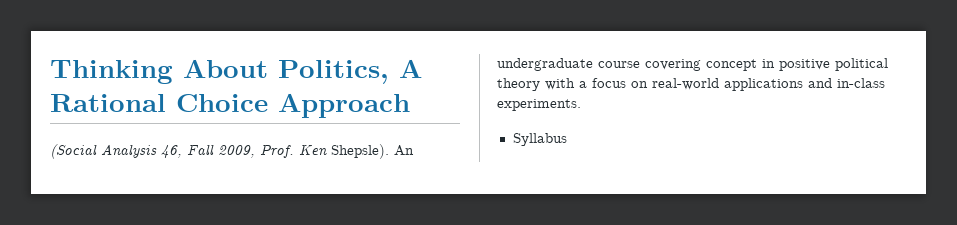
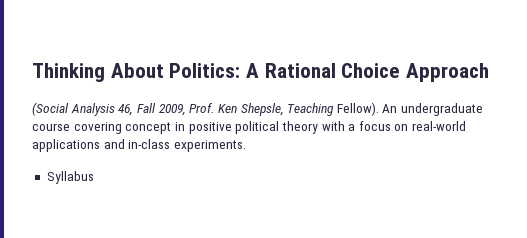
- Thinking About Politics, A Rational Choice Approach
+ Thinking About Politics: A Rational Choice Approach
- (Social Analysis 46, Fall 2009, Prof. Ken Shepsle).
+ (Social Analysis 46, Fall 2009, Prof. Ken Shepsle, Teaching Fellow).

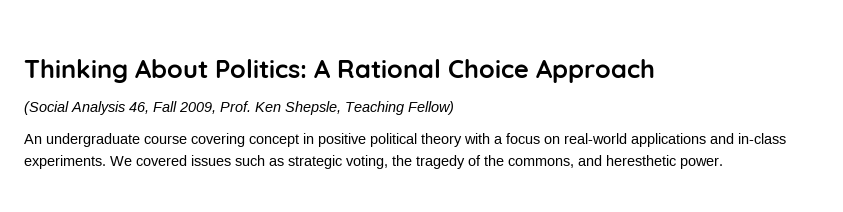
- (Social Analysis 46, Fall 2009, Prof. Ken Shepsle, Teaching Fellow). An undergraduate course covering concept in positive political theory with a focus on real-world applications and in-class experiments.
- Syllabus
+ (Social Analysis 46, Fall 2009, Prof. Ken Shepsle, Teaching Fellow)
+ An undergraduate course covering concept in positive political theory with a focus on real-world applications and in-class experiments. We covered issues such as strategic voting, the tragedy of the commons, and heresthetic power.

